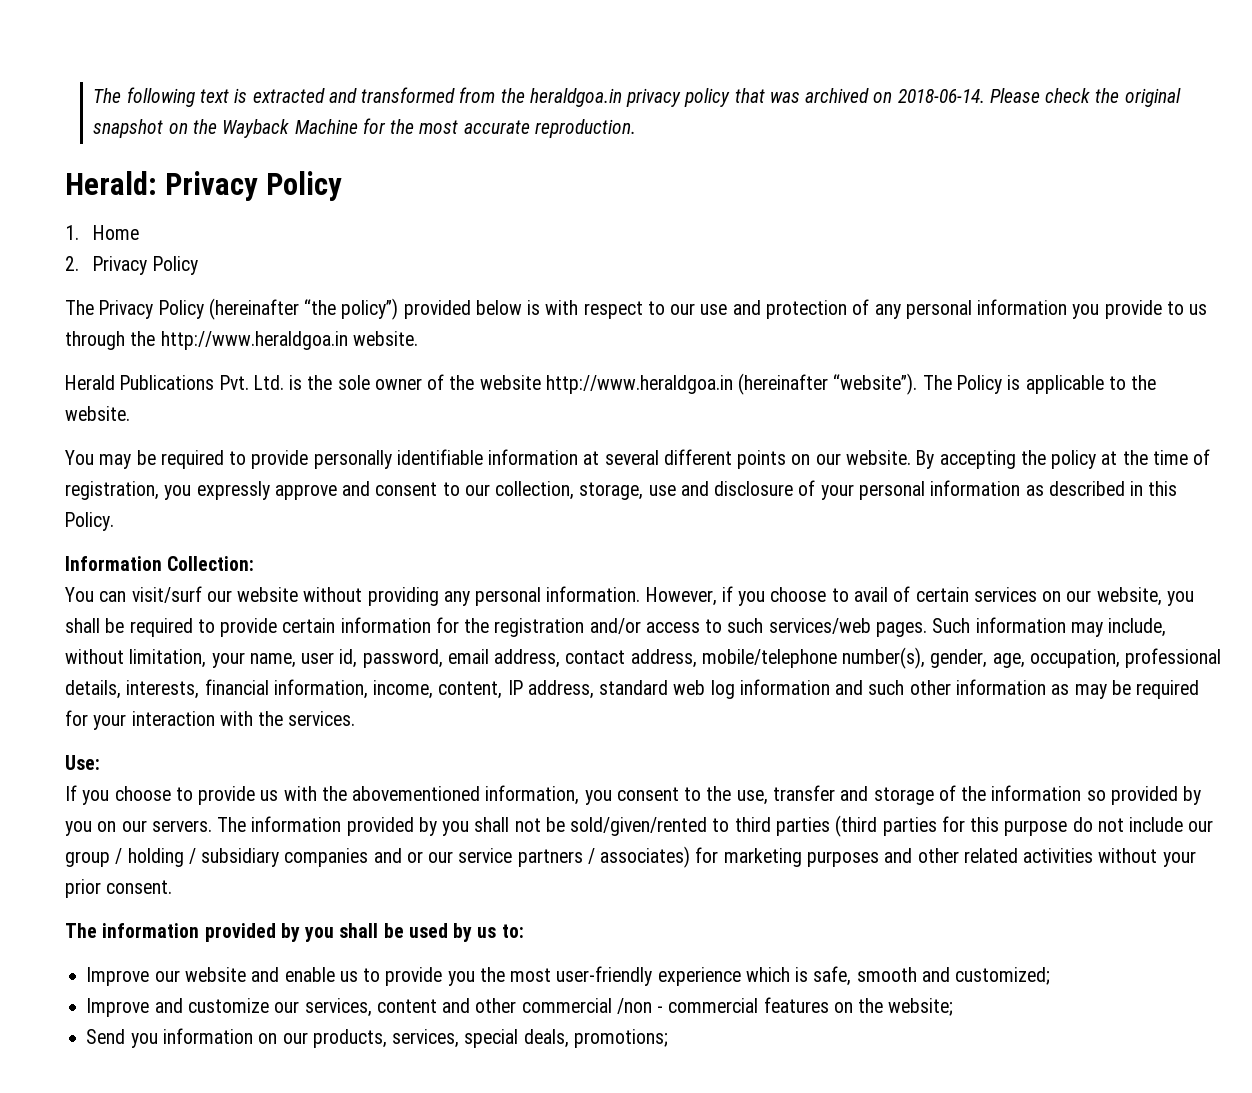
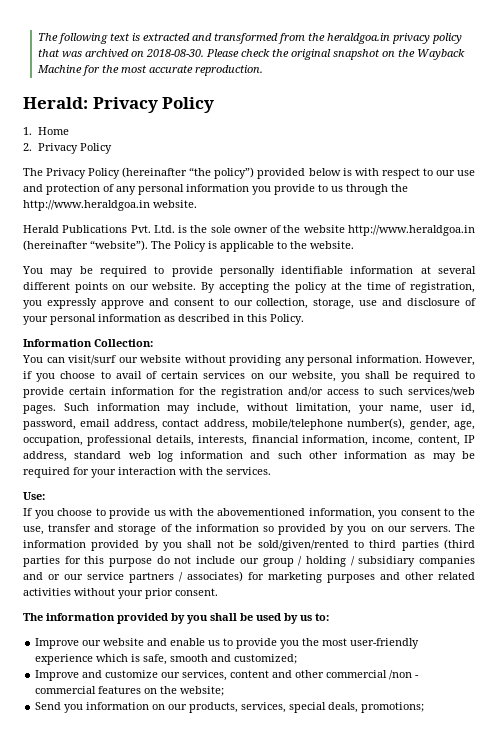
- The following text is extracted and transformed from the heraldgoa.in privacy policy that was archived on 2018-06-14.
+ The following text is extracted and transformed from the heraldgoa.in privacy policy that was archived on 2018-08-30.

